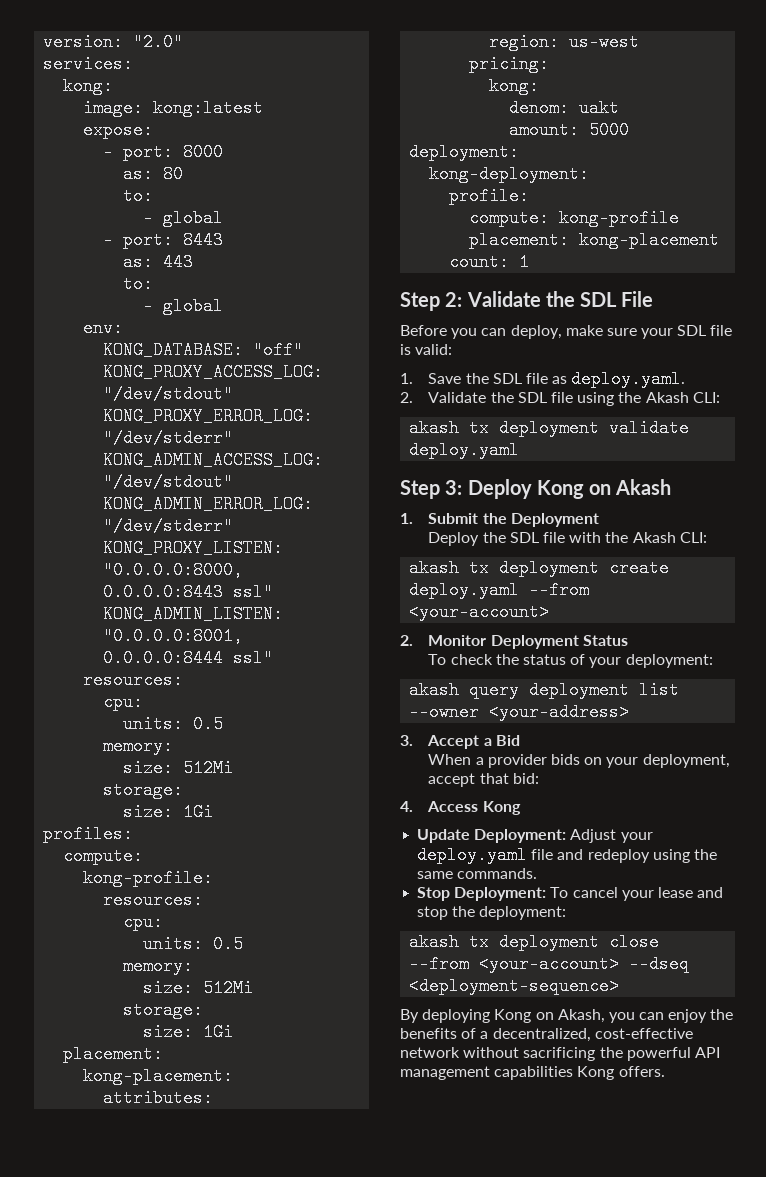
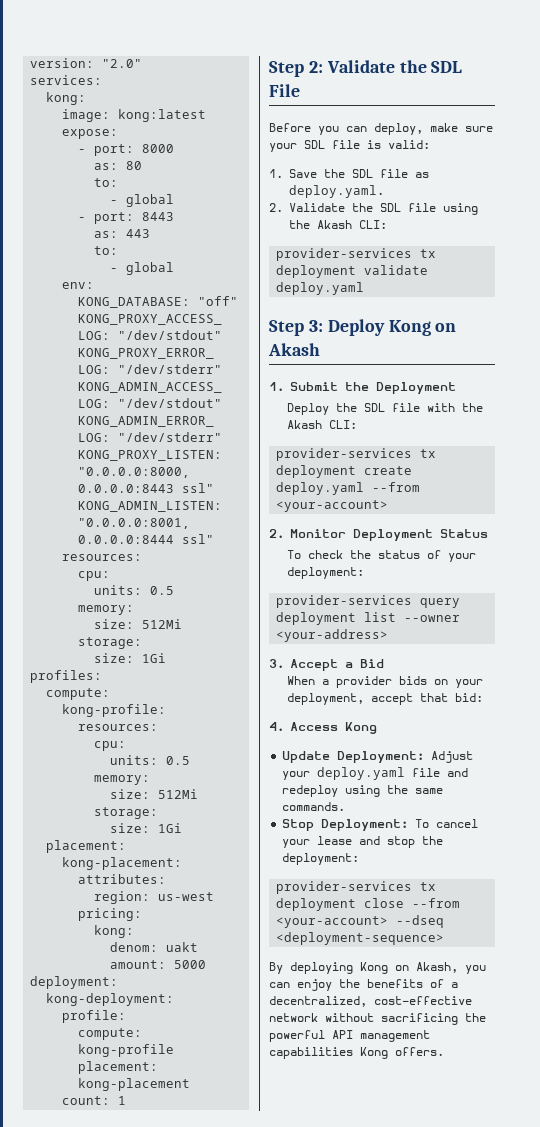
- akash tx deployment validate deploy.yaml
+ provider-services tx deployment validate deploy.yaml
- akash tx deployment create deploy.yaml --from <your-account>
+ provider-services tx deployment create deploy.yaml --from <your-account>
- akash query deployment list --owner <your-address>
+ provider-services query deployment list --owner <your-address>
- akash tx deployment close --from <your-account> --dseq <deployment-sequence>
+ provider-services tx deployment close --from <your-account> --dseq <deployment-sequence>

